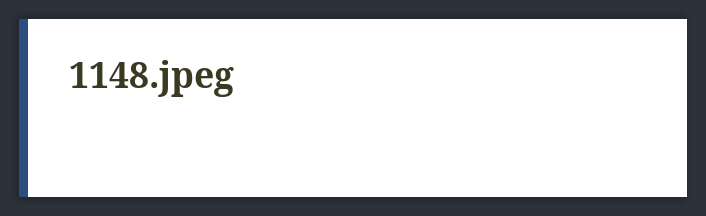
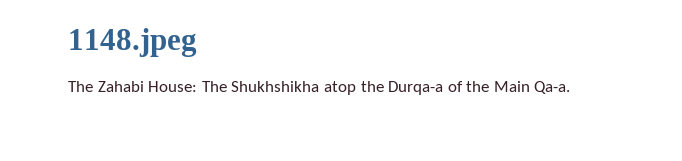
+ The Zahabi House: The Shukhshikha atop the Durqa-a of the Main Qa-a.

